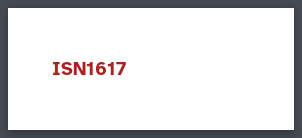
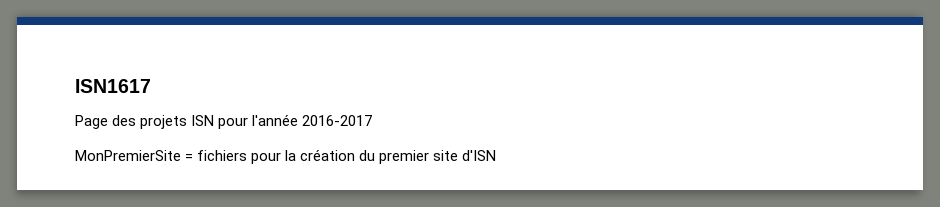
+ Page des projets ISN pour l'année 2016-2017
+ MonPremierSite = fichiers pour la création du premier site d'ISN

